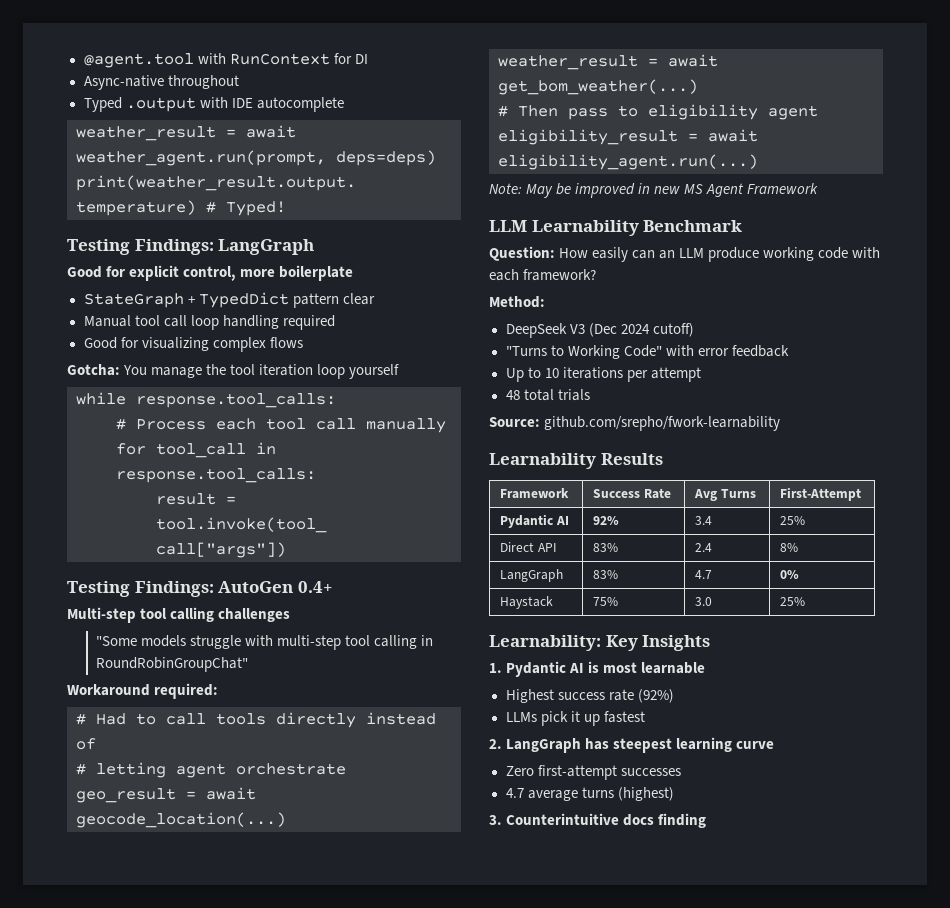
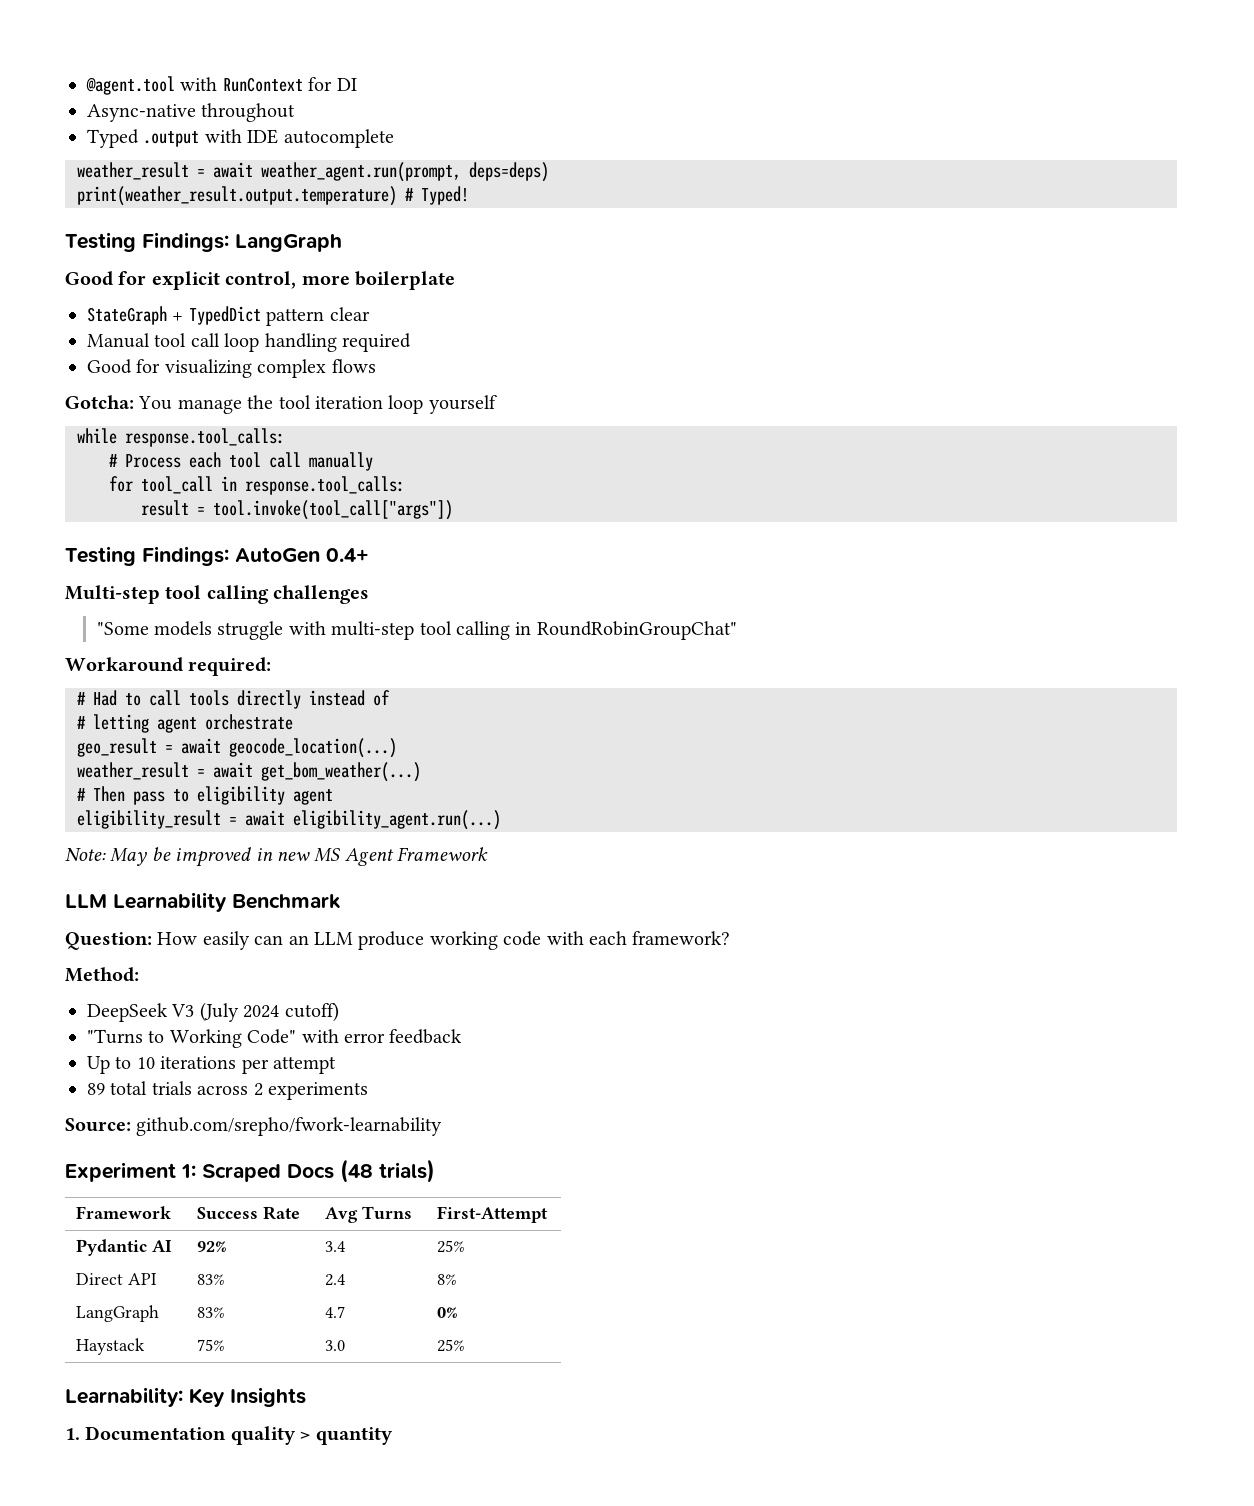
- DeepSeek V3 (Dec 2024 cutoff)
+ DeepSeek V3 (July 2024 cutoff)
- 48 total trials
+ 89 total trials across 2 experiments
- Learnability Results
+ Experiment 1: Scraped Docs (48 trials)
- 1. Pydantic AI is most learnable
- Highest success rate (92%)
- LLMs pick it up fastest
- 2. LangGraph has steepest learning curve
- Zero first-attempt successes
- 4.7 average turns (highest)
- 3. Counterintuitive docs finding
+ 1. Documentation quality > quantity

